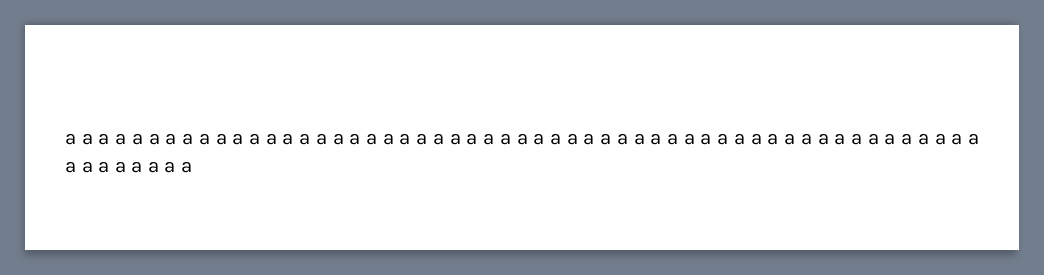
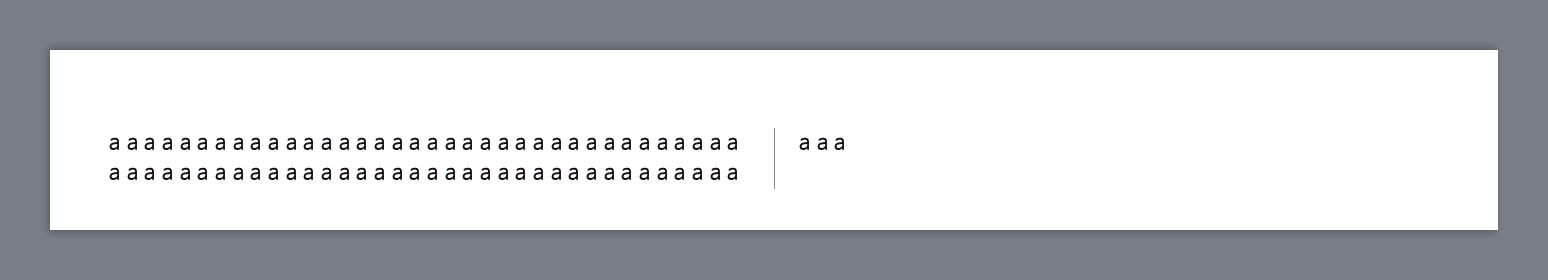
- a a a a a a a a a a a a a a a a a a a a a a a a a a a a a a a a a a a a a a a a a a a a a a a a a a a a a a a a a a a a a a a
+ a a a a a a a a a a a a a a a a a a a a a a a a a a a a a a a a a a a a a a a a a a a a a a a a a a a a a a a a a a a a a a a a a a a a a a a a a a a

